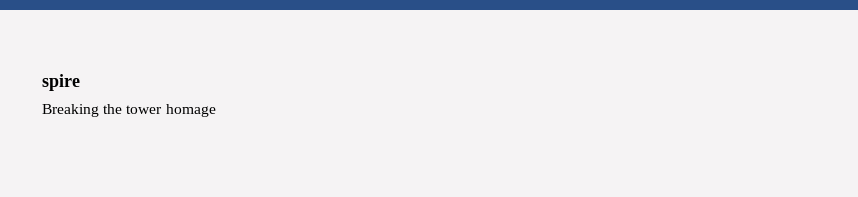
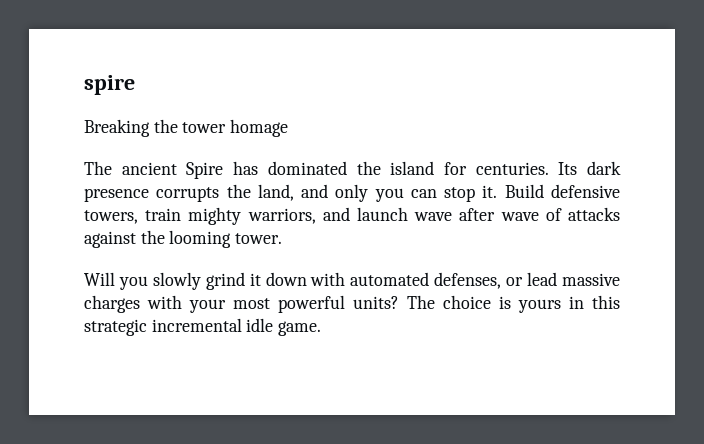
+ The ancient Spire has dominated the island for centuries. Its dark presence corrupts the land, and only you can stop it. Build defensive towers, train mighty warriors, and launch wave after wave of attacks against the looming tower.
+ Will you slowly grind it down with automated defenses, or lead massive charges with your most powerful units? The choice is yours in this strategic incremental idle game.

